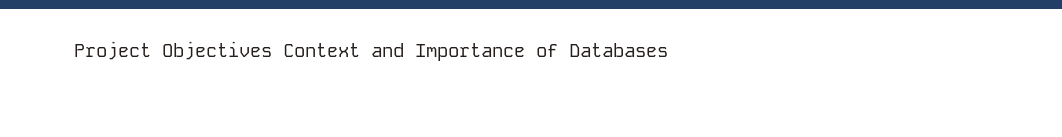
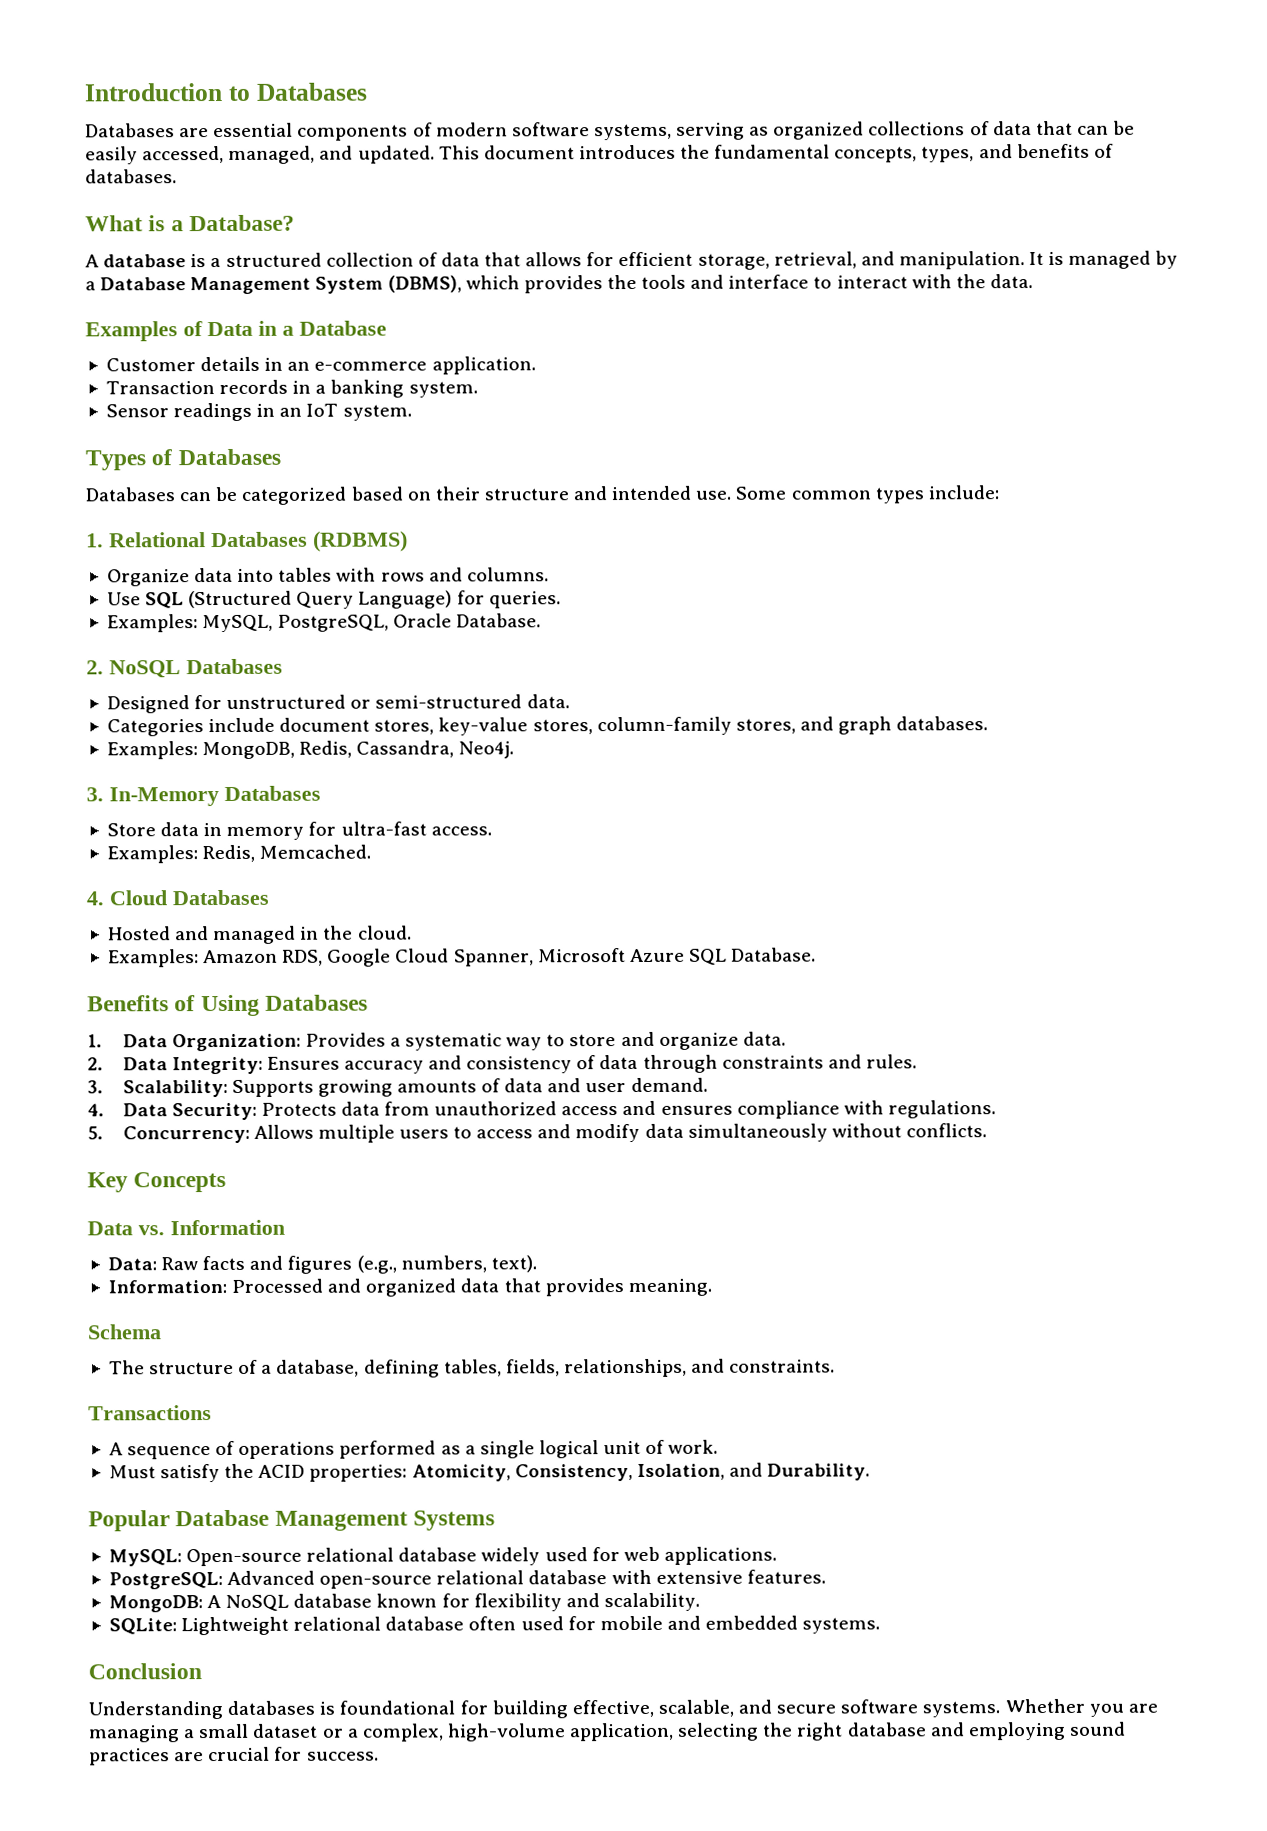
- Project Objectives Context and Importance of Databases
+ Introduction to Databases
+ Databases are essential components of modern software systems, serving as organized collections of data that can be easily accessed, managed, and updated. This document introduces the fundamental concepts, types, and benefits of databases.
+ What is a Database?
+ A database is a structured collection of data that allows for efficient storage, retrieval, and manipulation. It is managed by a Database Management System (DBMS), which provides the tools and interface to interact with the data.
+ Examples of Data in a Database
+ Customer details in an e-commerce application.
+ Transaction records in a banking system.
+ Sensor readings in an IoT system.
+ Types of Databases
+ Databases can be categorized based on their structure and intended use. Some common types include:
+ 1. Relational Databases (RDBMS)
+ Organize data into tables with rows and columns.
+ Use SQL (Structured Query Language) for queries.
+ Examples: MySQL, PostgreSQL, Oracle Database.
+ 2. NoSQL Databases
+ Designed for unstructured or semi-structured data.
+ Categories include document stores, key-value stores, column-family stores, and graph databases.
+ Examples: MongoDB, Redis, Cassandra, Neo4j.
+ 3. In-Memory Databases
+ Store data in memory for ultra-fast access.
+ Examples: Redis, Memcached.
+ 4. Cloud Databases
+ Hosted and managed in the cloud.
+ Examples: Amazon RDS, Google Cloud Spanner, Microsoft Azure SQL Database.
+ Benefits of Using Databases
+ 1. Data Organization: Provides a systematic way to store and organize data.
+ 2. Data Integrity: Ensures accuracy and consistency of data through constraints and rules.
+ 3. Scalability: Supports growing amounts of data and user demand.
+ 4. Data Security: Protects data from unauthorized access and ensures compliance with regulations.
+ 5. Concurrency: Allows multiple users to access and modify data simultaneously without conflicts.
+ Key Concepts
+ Data vs. Information
+ Data: Raw facts and figures (e.g., numbers, text).
+ Information: Processed and organized data that provides meaning.
+ Schema
+ The structure of a database, defining tables, fields, relationships, and constraints.
+ Transactions
+ A sequence of operations performed as a single logical unit of work.
+ Must satisfy the ACID properties: Atomicity, Consistency, Isolation, and Durability.
+ Popular Database Management Systems
+ MySQL: Open-source relational database widely used for web applications.
+ PostgreSQL: Advanced open-source relational database with extensive features.
+ MongoDB: A NoSQL database known for flexibility and scalability.
+ SQLite: Lightweight relational database often used for mobile and embedded systems.
+ Conclusion
+ Understanding databases is foundational for building effective, scalable, and secure software systems. Whether you are managing a small dataset or a complex, high-volume application, selecting the right database and employing sound practices are crucial for success.

